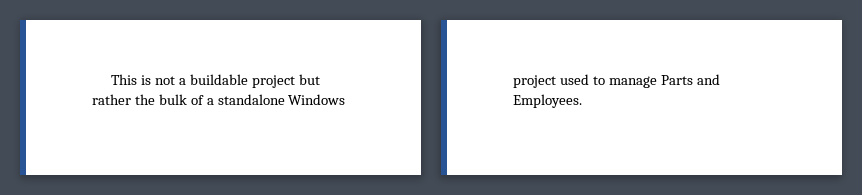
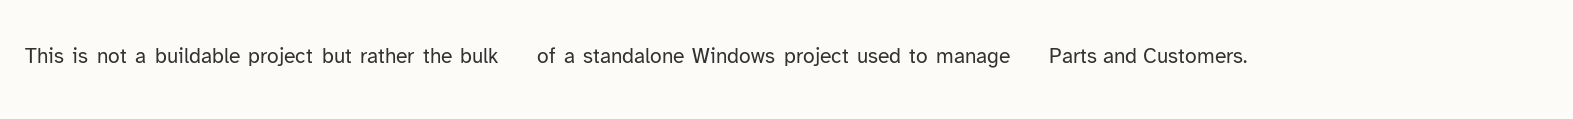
- This is not a buildable project but rather the bulk of a standalone Windows project used to manage Parts and Employees.
+ This is not a buildable project but rather the bulk of a standalone Windows project used to manage Parts and Customers.

